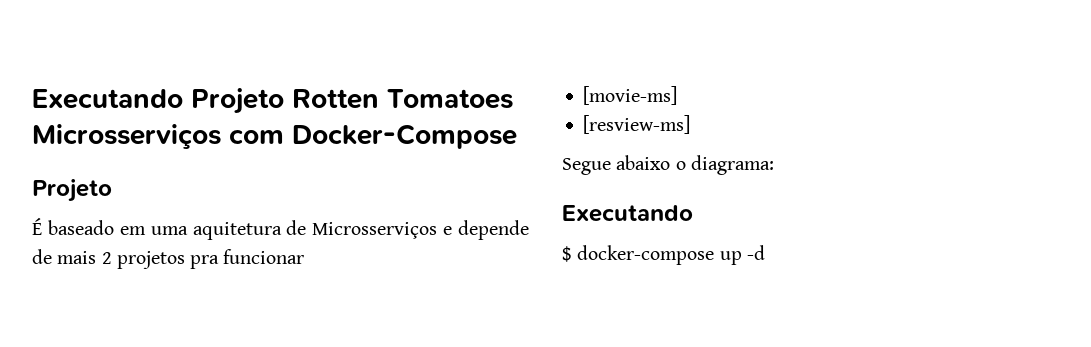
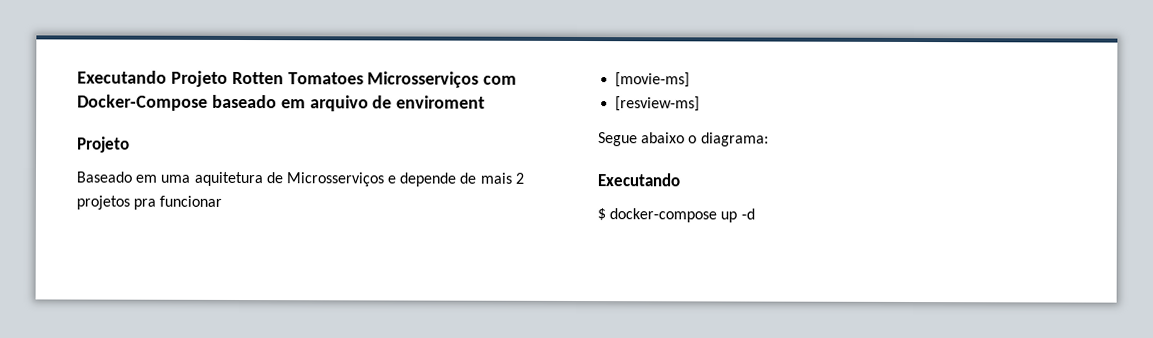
- Executando Projeto Rotten Tomatoes Microsserviços com Docker-Compose
+ Executando Projeto Rotten Tomatoes Microsserviços com Docker-Compose baseado em arquivo de enviroment
- É baseado em uma aquitetura de Microsserviços e depende de mais 2 projetos pra funcionar
+ Baseado em uma aquitetura de Microsserviços e depende de mais 2 projetos pra funcionar

